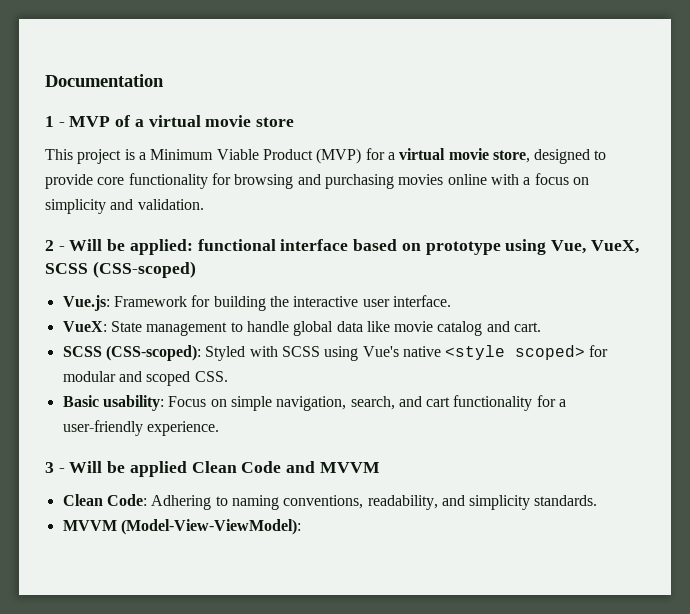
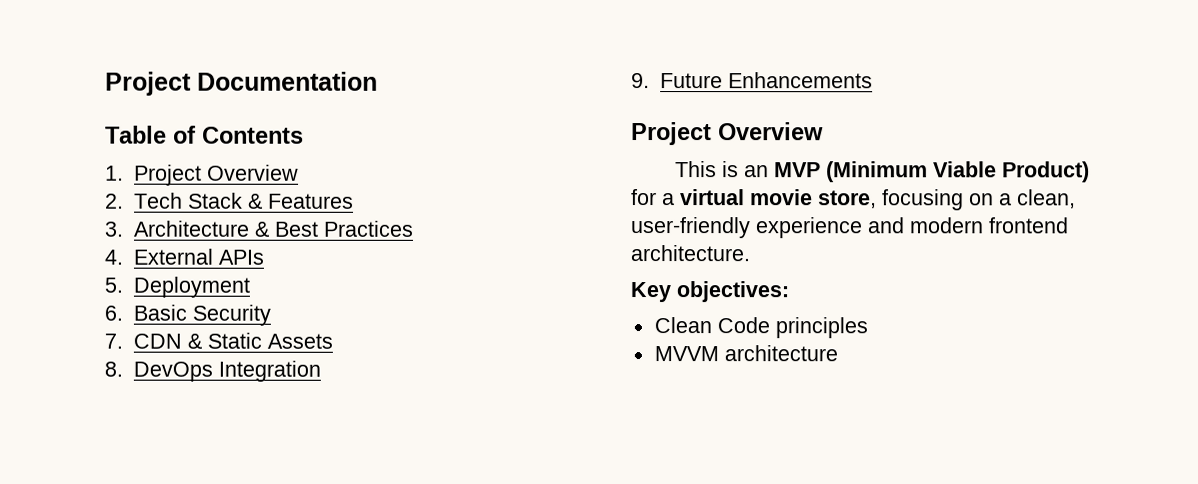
- Documentation
+ Project Documentation
- 1 - MVP of a virtual movie store
- This project is a Minimum Viable Product (MVP) for a virtual movie store, designed to provide core functionality for browsing and purchasing movies online with a focus on simplicity and validation.
- 2 - Will be applied: functional interface based on prototype using Vue, VueX, SCSS (CSS-scoped)
- Vue.js: Framework for building the interactive user interface.
- VueX: State management to handle global data like movie catalog and cart.
- SCSS (CSS-scoped): Styled with SCSS using Vue's native <style scoped> for modular and scoped CSS.
- Basic usability: Focus on simple navigation, search, and cart functionality for a user-friendly experience.
- 3 - Will be applied Clean Code and MVVM
- Clean Code: Adhering to naming conventions, readability, and simplicity standards.
- MVVM (Model-View-ViewModel):
+ Table of Contents
+ 1. Project Overview
+ 2. Tech Stack & Features
+ 3. Architecture & Best Practices
+ 4. External APIs
+ 5. Deployment
+ 6. Basic Security
+ 7. CDN & Static Assets
+ 8. DevOps Integration
+ 9. Future Enhancements
+ Project Overview
+ This is an MVP (Minimum Viable Product) for a virtual movie store, focusing on a clean, user-friendly experience and modern frontend architecture.
+ Key objectives:
+ Clean Code principles
+ MVVM architecture

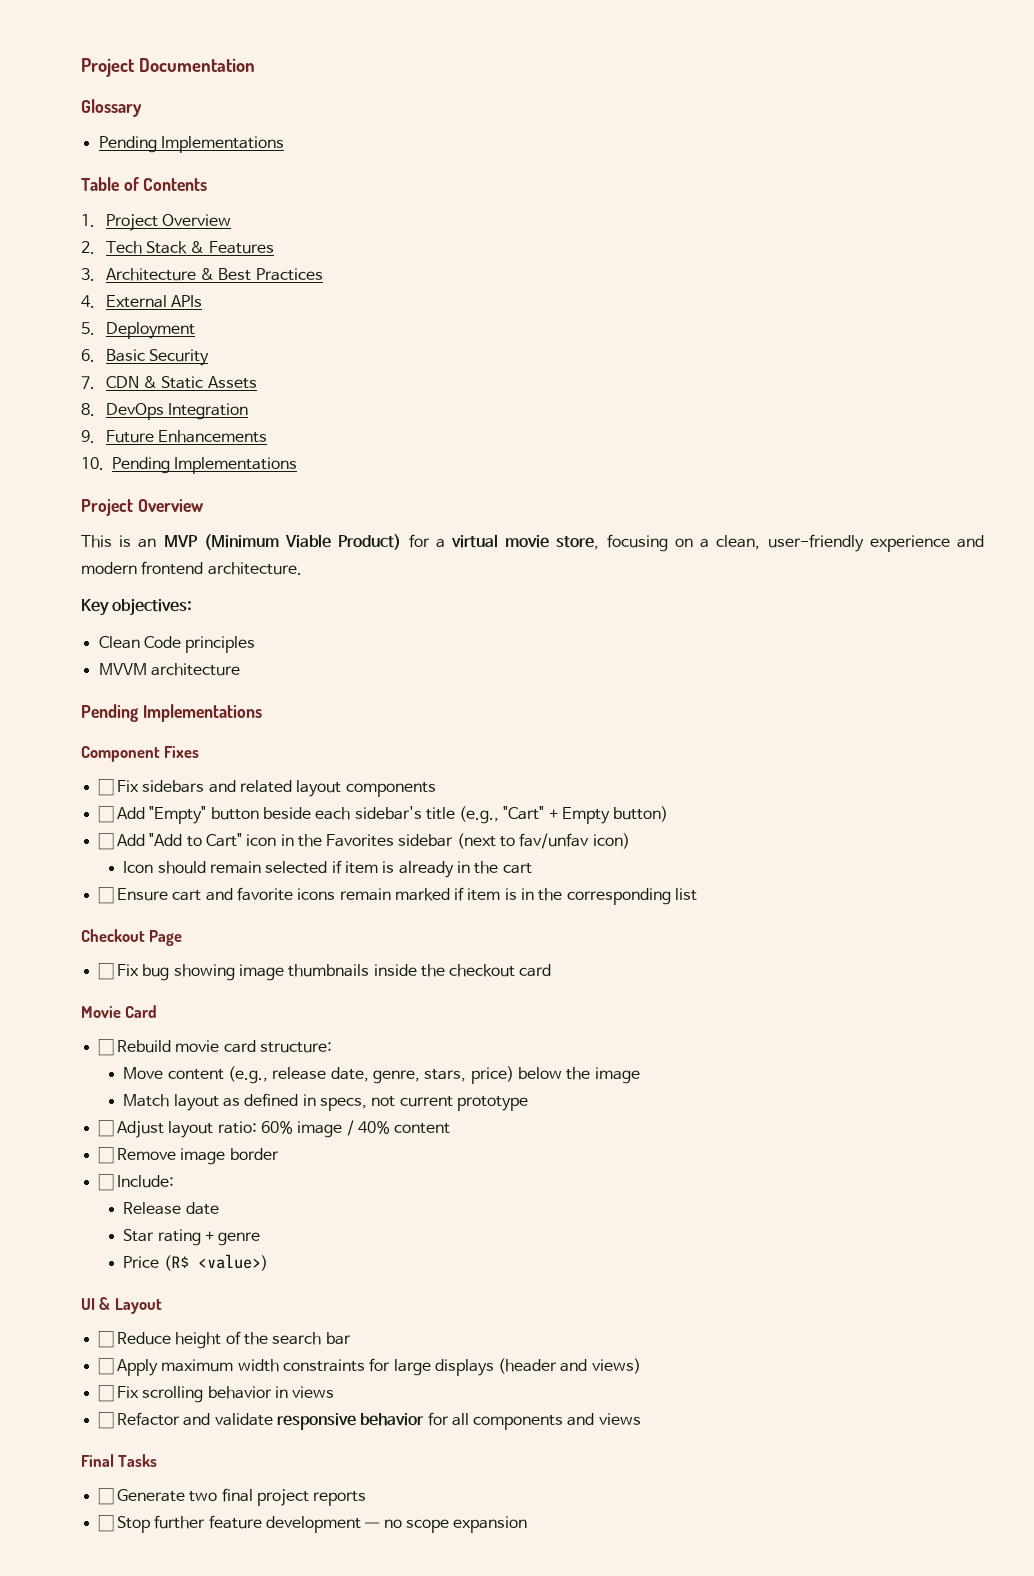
+ Glossary
+ Pending Implementations
+ 10. Pending Implementations
  MVVM architecture
+ Pending Implementations
+ Component Fixes
+ ☐ Fix sidebars and related layout components
+ ☐ Add "Empty" button beside each sidebar's title (e.g., "Cart" + Empty button)
+ ☐ Add "Add to Cart" icon in the Favorites sidebar (next to fav/unfav icon)
+ Icon should remain selected if item is already in the cart
+ ☐ Ensure cart and favorite icons remain marked if item is in the corresponding list
+ Checkout Page
+ ☐ Fix bug showing image thumbnails inside the checkout card
+ Movie Card
+ ☐ Rebuild movie card structure:
+ Move content (e.g., release date, genre, stars, price) below the image
+ Match layout as defined in specs, not current prototype
+ ☐ Adjust layout ratio: 60% image / 40% content
+ ☐ Remove image border
+ ☐ Include:
+ Release date
+ Star rating + genre
+ Price (R$ <value>)
+ UI & Layout
+ ☐ Reduce height of the search bar
+ ☐ Apply maximum width constraints for large displays (header and views)
+ ☐ Fix scrolling behavior in views
+ ☐ Refactor and validate responsive behavior for all components and views
+ Final Tasks
+ ☐ Generate two final project reports
+ ☐ Stop further feature development — no scope expansion

